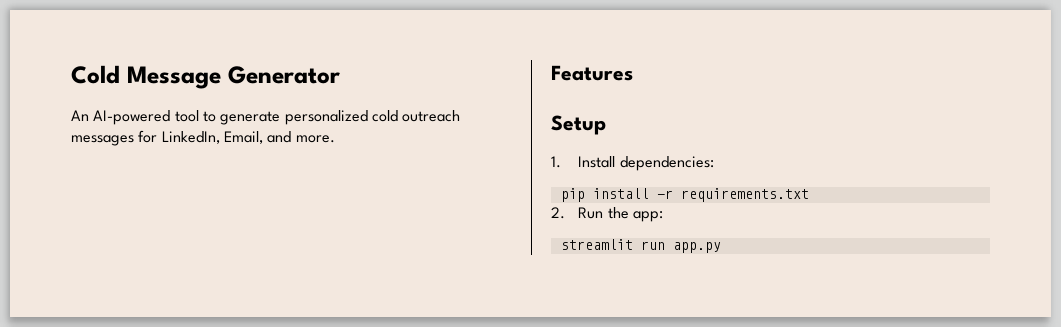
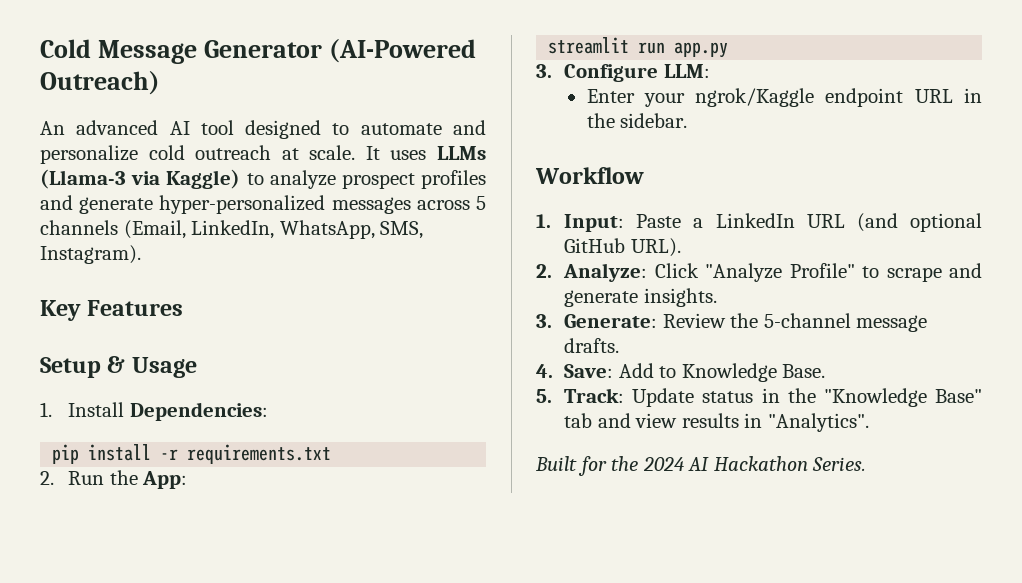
- Cold Message Generator
+ Cold Message Generator (AI-Powered Outreach)
- An AI-powered tool to generate personalized cold outreach messages for LinkedIn, Email, and more.
- Features
+ An advanced AI tool designed to automate and personalize cold outreach at scale. It uses LLMs (Llama-3 via Kaggle) to analyze prospect profiles and generate hyper-personalized messages across 5 channels (Email, LinkedIn, WhatsApp, SMS, Instagram).
+ Key Features
- Setup
+ Setup & Usage
- 1. Install dependencies:
+ 1. Install Dependencies:
- 2. Run the app:
+ 2. Run the App:
+ 3. Configure LLM:
+ Enter your ngrok/Kaggle endpoint URL in the sidebar.
+ Workflow
+ 1. Input: Paste a LinkedIn URL (and optional GitHub URL).
+ 2. Analyze: Click "Analyze Profile" to scrape and generate insights.
+ 3. Generate: Review the 5-channel message drafts.
+ 4. Save: Add to Knowledge Base.
+ 5. Track: Update status in the "Knowledge Base" tab and view results in "Analytics".
+ Built for the 2024 AI Hackathon Series.

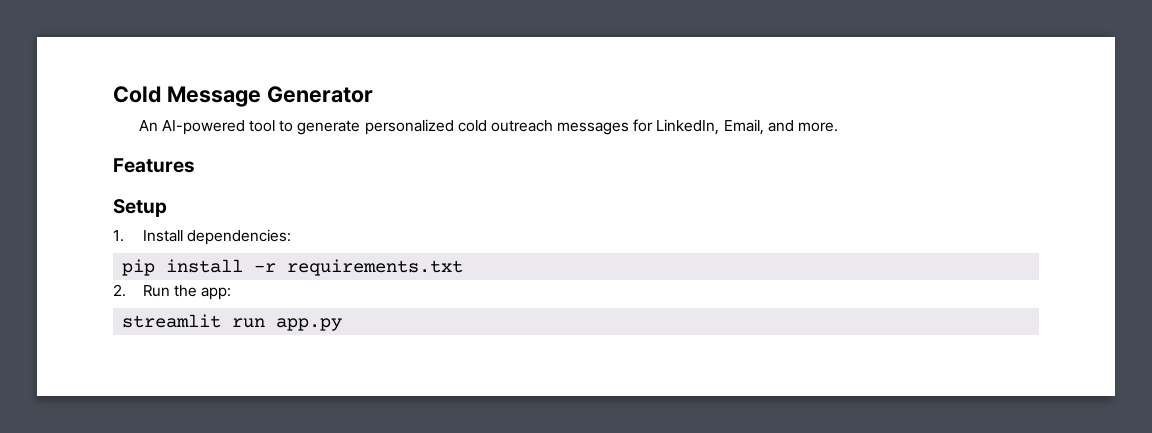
- Cold Message Generator (AI-Powered Outreach)
+ Cold Message Generator
- An advanced AI tool designed to automate and personalize cold outreach at scale. It uses LLMs (Llama-3 via Kaggle) to analyze prospect profiles and generate hyper-personalized messages across 5 channels (Email, LinkedIn, WhatsApp, SMS, Instagram).
- Key Features
+ An AI-powered tool to generate personalized cold outreach messages for LinkedIn, Email, and more.
+ Features
- Setup & Usage
+ Setup
- 1. Install Dependencies:
+ 1. Install dependencies:
- 2. Run the App:
+ 2. Run the app:
- 3. Configure LLM:
- Enter your ngrok/Kaggle endpoint URL in the sidebar.
- Workflow
- 1. Input: Paste a LinkedIn URL (and optional GitHub URL).
- 2. Analyze: Click "Analyze Profile" to scrape and generate insights.
- 3. Generate: Review the 5-channel message drafts.
- 4. Save: Add to Knowledge Base.
- 5. Track: Update status in the "Knowledge Base" tab and view results in "Analytics".
- Built for the 2024 AI Hackathon Series.

